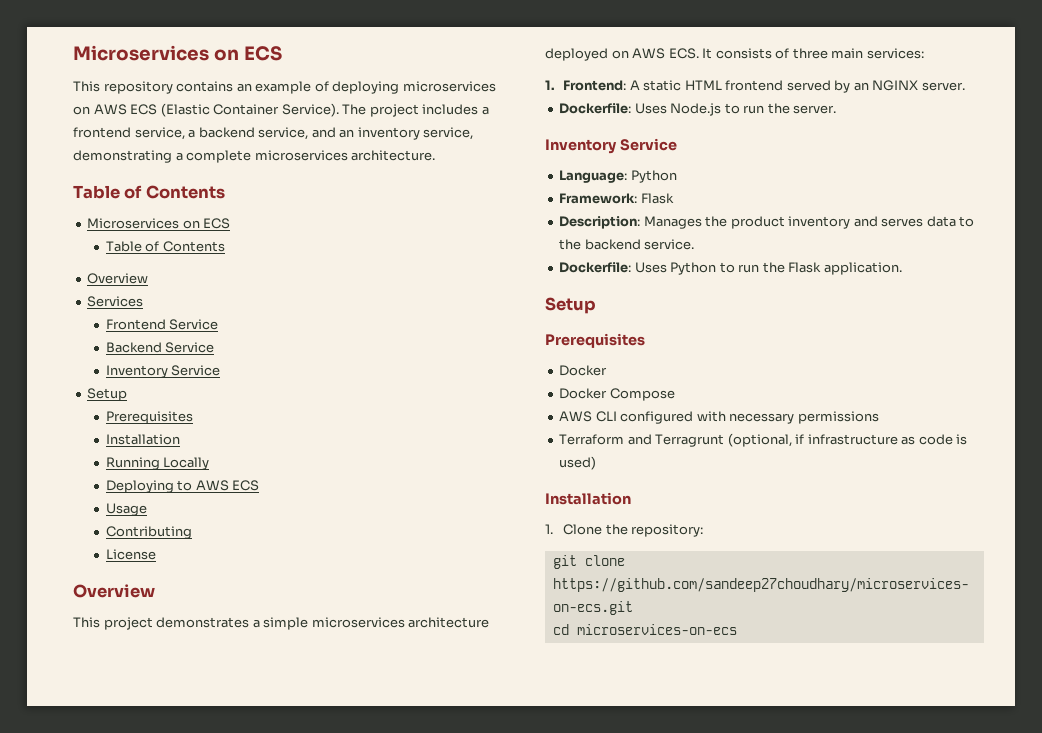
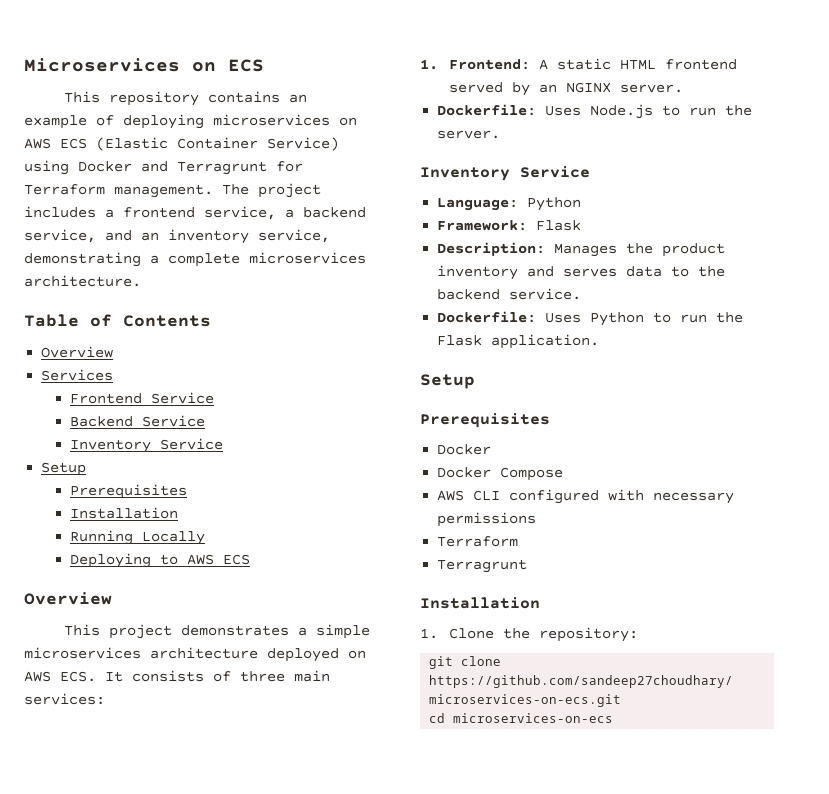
- This repository contains an example of deploying microservices on AWS ECS (Elastic Container Service).
+ This repository contains an example of deploying microservices on AWS ECS (Elastic Container Service) using Docker and Terragrunt for Terraform management.
  The project includes a frontend service, a backend service, and an inventory service, demonstrating a complete microservices architecture.
- Table of Contents
- Microservices on ECS
- Usage
- Contributing
- License
  AWS CLI configured with necessary permissions
- Terraform and Terragrunt (optional, if infrastructure as code is used)
+ Terraform
+ Terragrunt

